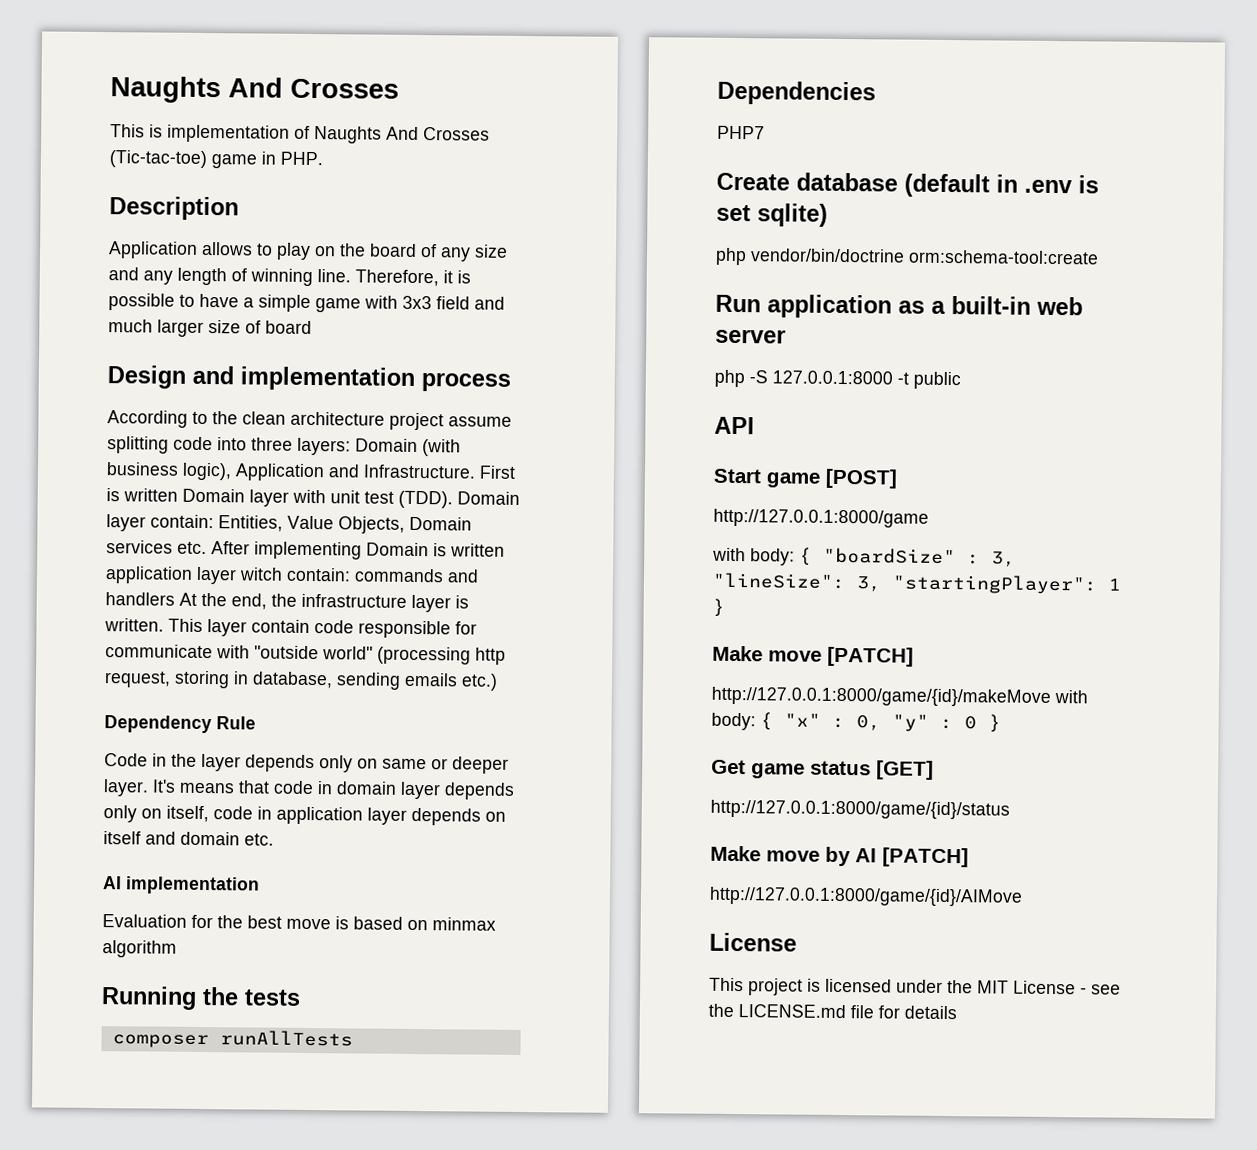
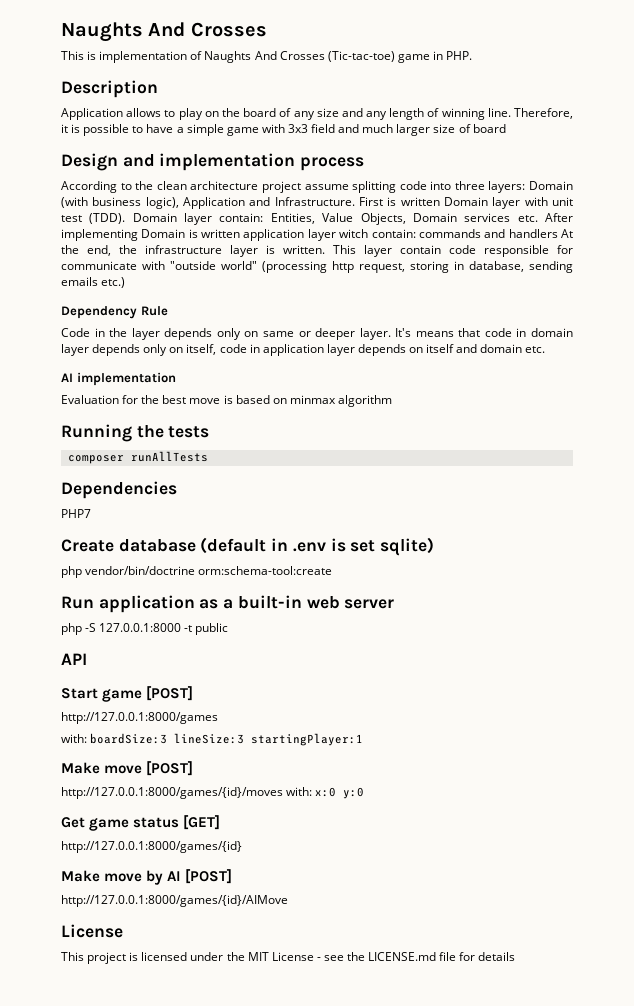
- http://127.0.0.1:8000/game
- with body: { "boardSize" : 3, "lineSize": 3, "startingPlayer": 1 }
- Make move [PATCH]
- http://127.0.0.1:8000/game/{id}/makeMove with body: { "x" : 0, "y" : 0 }
+ http://127.0.0.1:8000/games
+ with: boardSize:3 lineSize:3 startingPlayer:1
+ Make move [POST]
+ http://127.0.0.1:8000/games/{id}/moves with: x:0 y:0
- http://127.0.0.1:8000/game/{id}/status
+ http://127.0.0.1:8000/games/{id}
- Make move by AI [PATCH]
- http://127.0.0.1:8000/game/{id}/AIMove
+ Make move by AI [POST]
+ http://127.0.0.1:8000/games/{id}/AIMove

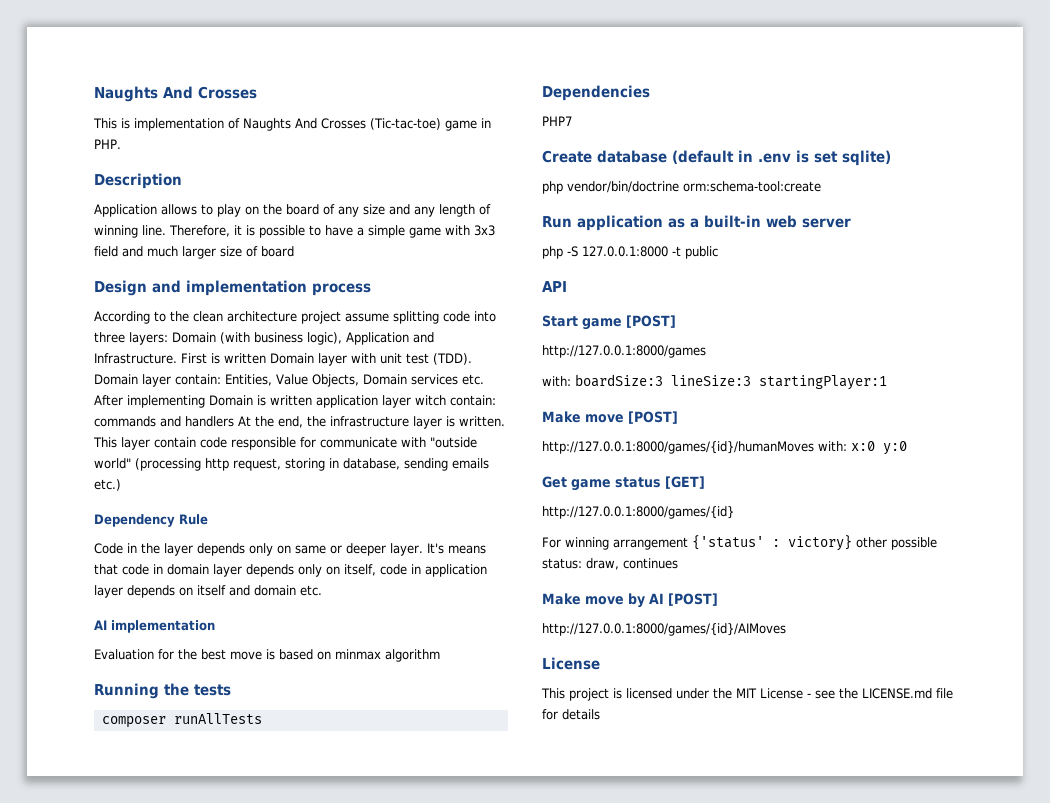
- http://127.0.0.1:8000/games/{id}/moves with: x:0 y:0
+ http://127.0.0.1:8000/games/{id}/humanMoves with: x:0 y:0
+ For winning arrangement {'status' : victory} other possible status: draw, continues
- http://127.0.0.1:8000/games/{id}/AIMove
+ http://127.0.0.1:8000/games/{id}/AIMoves

